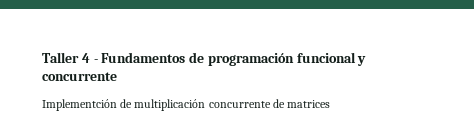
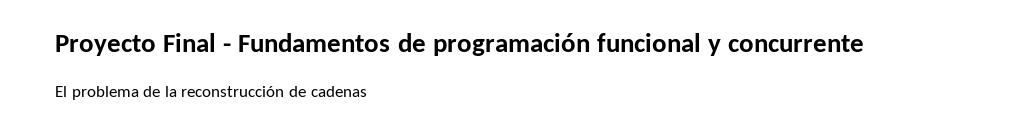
- Taller 4 - Fundamentos de programación funcional y concurrente
+ Proyecto Final - Fundamentos de programación funcional y concurrente
- Implementción de multiplicación concurrente de matrices
+ El problema de la reconstrucción de cadenas

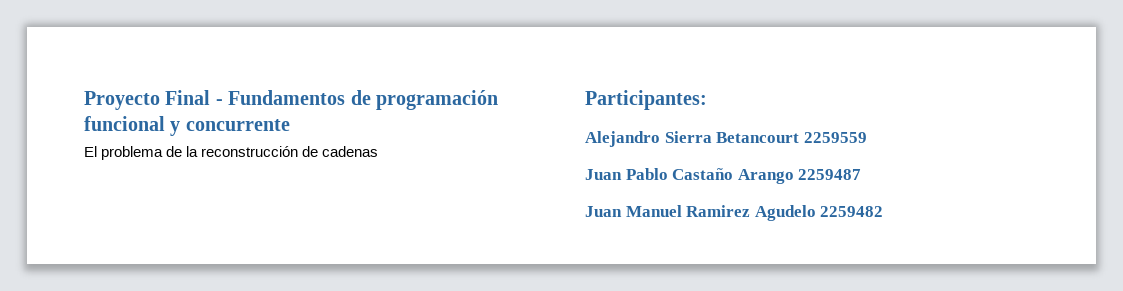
+ Participantes:
+ Alejandro Sierra Betancourt 2259559
+ Juan Pablo Castaño Arango 2259487
+ Juan Manuel Ramirez Agudelo 2259482

